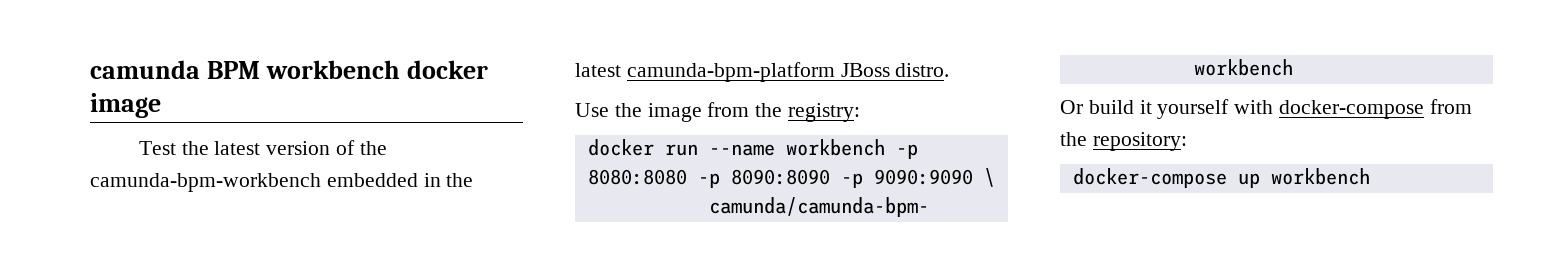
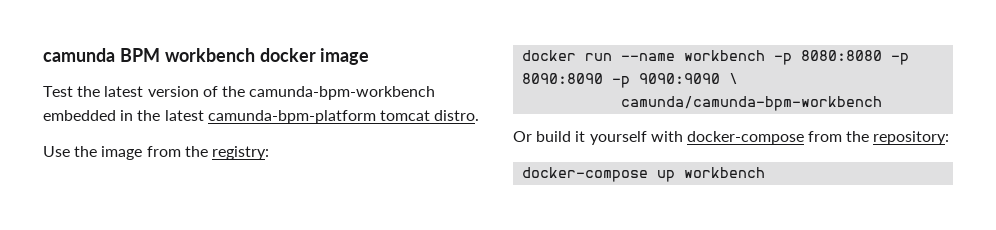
- Test the latest version of the camunda-bpm-workbench embedded in the latest camunda-bpm-platform JBoss distro.
+ Test the latest version of the camunda-bpm-workbench embedded in the latest camunda-bpm-platform tomcat distro.

